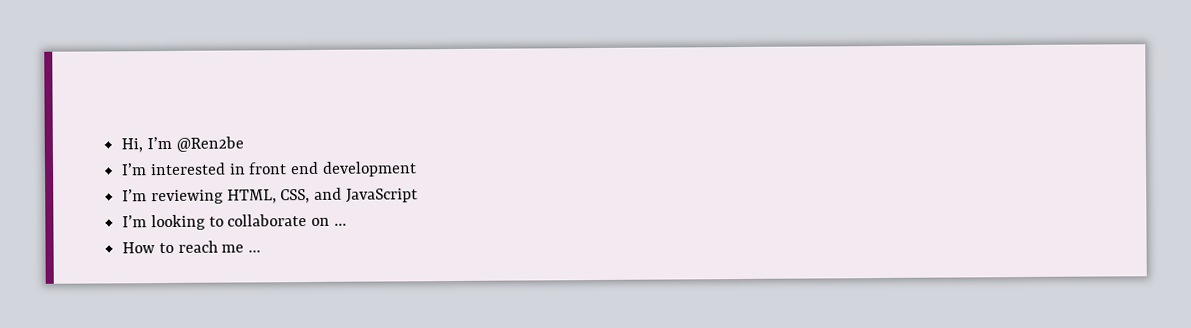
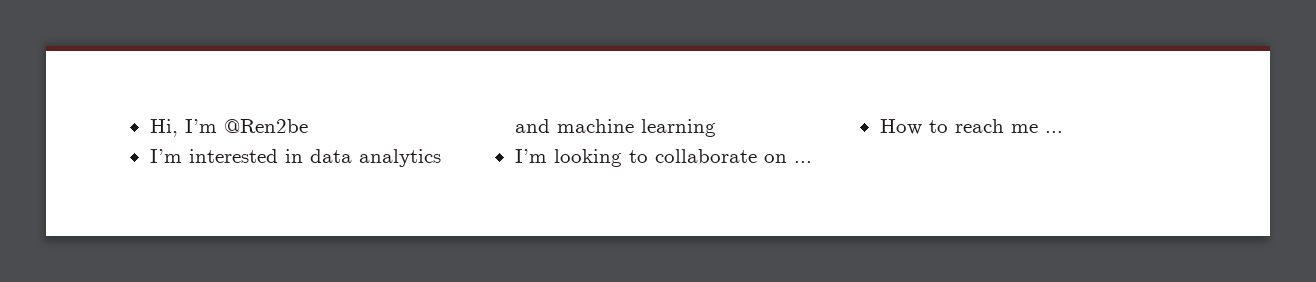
- I’m interested in front end development
- I’m reviewing HTML, CSS, and JavaScript
+ I’m interested in data analytics and machine learning

